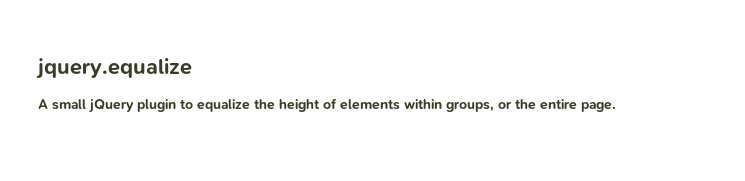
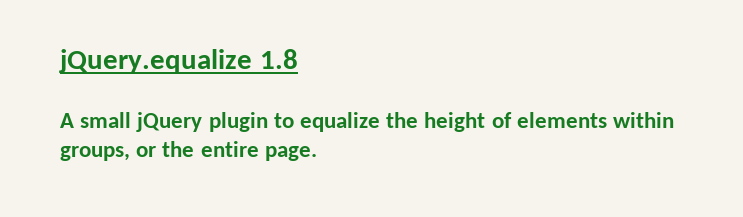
- jquery.equalize
+ jQuery.equalize 1.8

